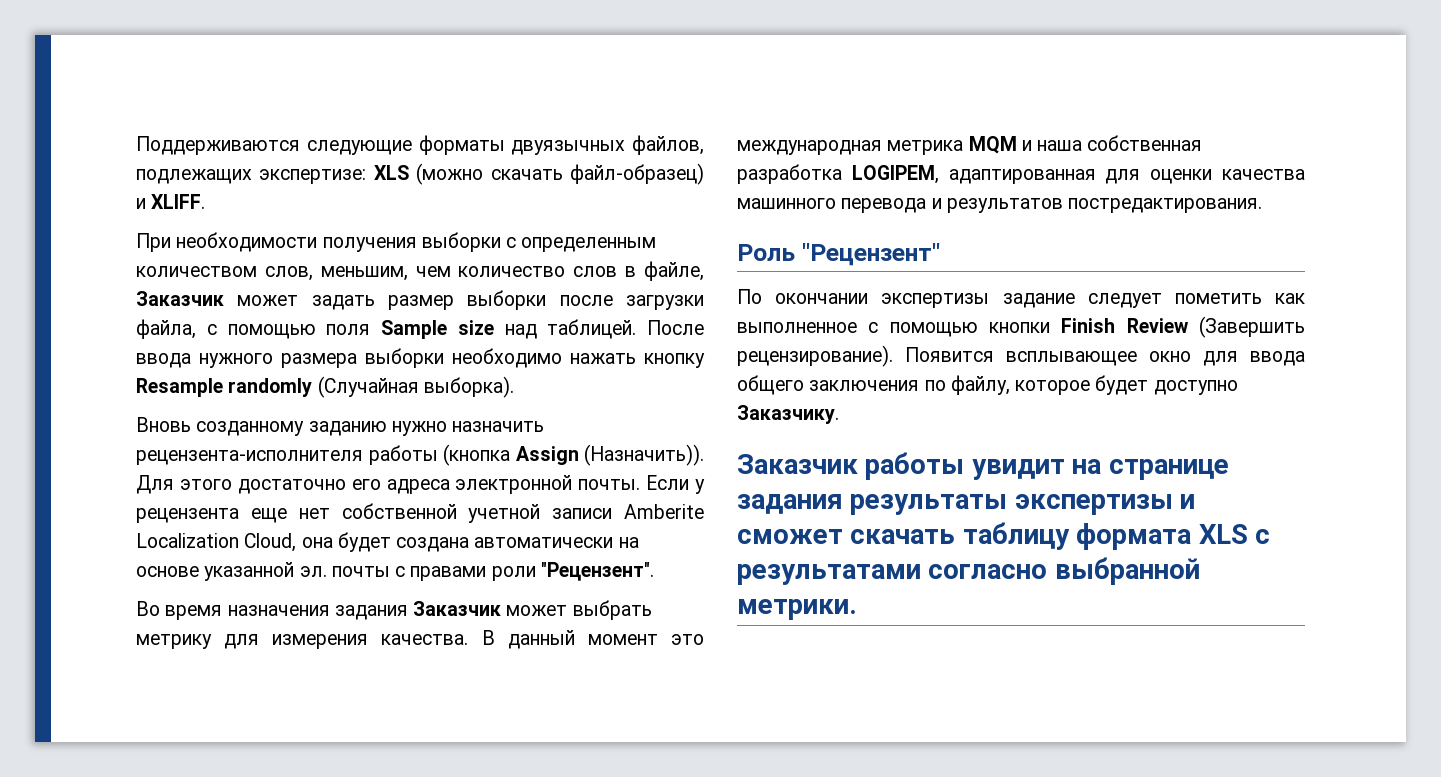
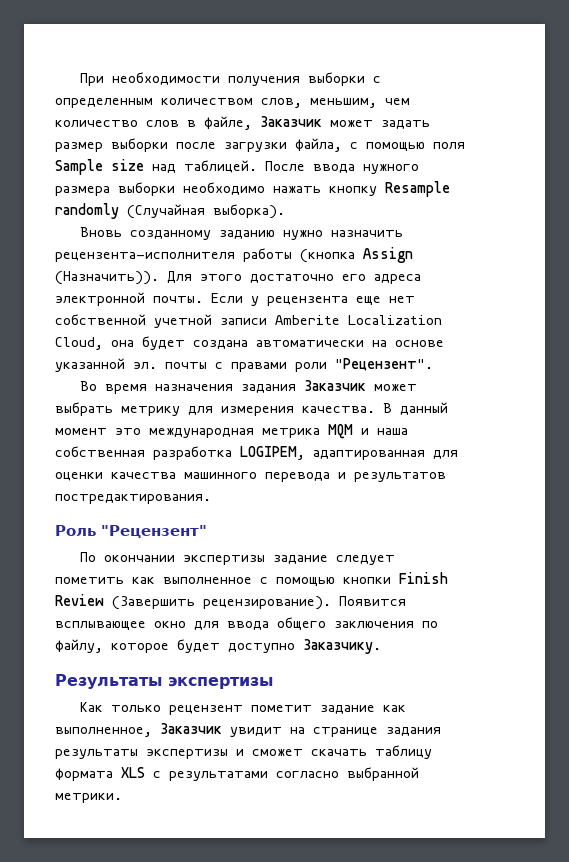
- Поддерживаются следующие форматы двуязычных файлов, подлежащих экспертизе: XLS (можно скачать файл-образец) и XLIFF.
- Заказчик работы увидит на странице задания результаты экспертизы и сможет скачать таблицу формата XLS с результатами согласно выбранной метрики.
+ Результаты экспертизы
+ Как только рецензент пометит задание как выполненное, Заказчик увидит на странице задания результаты экспертизы и сможет скачать таблицу формата XLS с результатами согласно выбранной метрики.

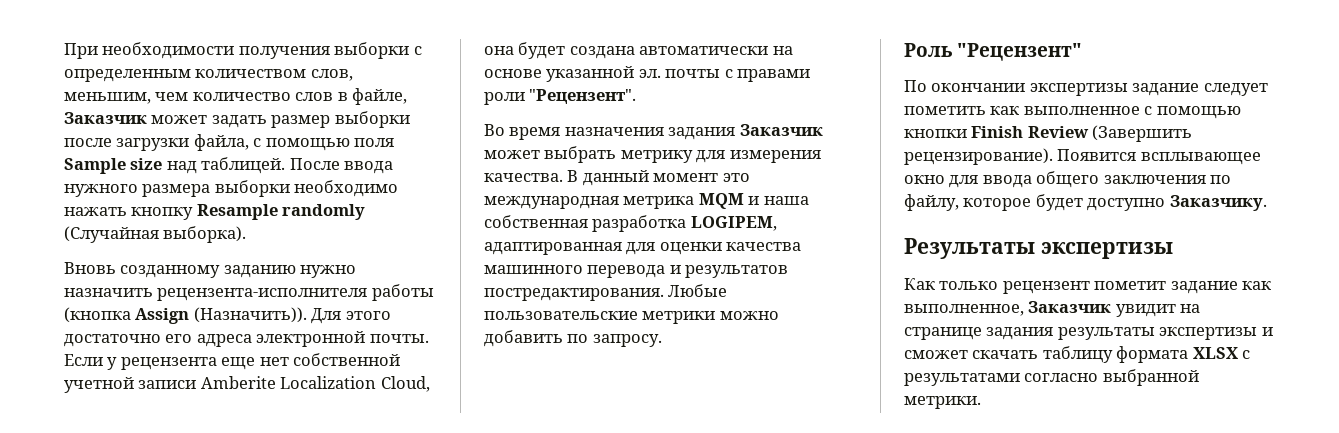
+ Любые пользовательские метрики можно добавить по запросу.
- Как только рецензент пометит задание как выполненное, Заказчик увидит на странице задания результаты экспертизы и сможет скачать таблицу формата XLS с результатами согласно выбранной метрики.
+ Как только рецензент пометит задание как выполненное, Заказчик увидит на странице задания результаты экспертизы и сможет скачать таблицу формата XLSX с результатами согласно выбранной метрики.

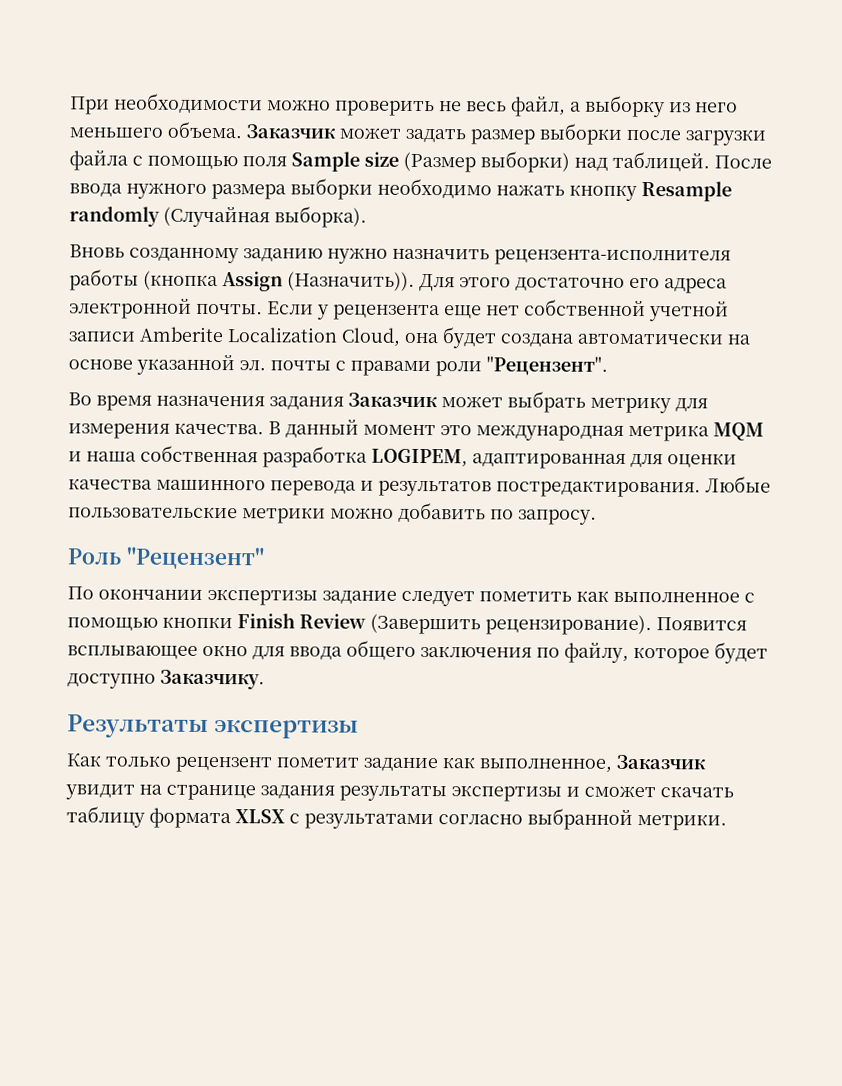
- При необходимости получения выборки с определенным количеством слов, меньшим, чем количество слов в файле, Заказчик может задать размер выборки после загрузки файла, с помощью поля Sample size над таблицей.
+ При необходимости можно проверить не весь файл, а выборку из него меньшего объема. Заказчик может задать размер выборки после загрузки файла с помощью поля Sample size (Размер выборки) над таблицей.

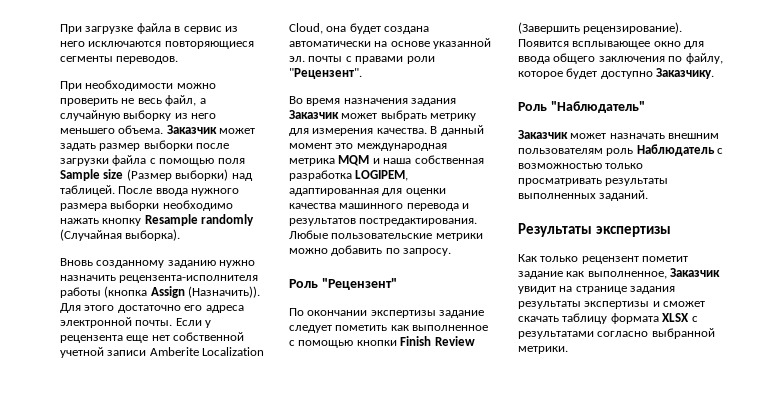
- При необходимости можно проверить не весь файл, а выборку из него меньшего объема.
+ При загрузке файла в сервис из него исключаются повторяющиеся сегменты переводов.
+ При необходимости можно проверить не весь файл, а случайную выборку из него меньшего объема.
+ Роль "Наблюдатель"
+ Заказчик может назначать внешним пользователям роль Наблюдатель с возможностью только просматривать результаты выполненных заданий.

